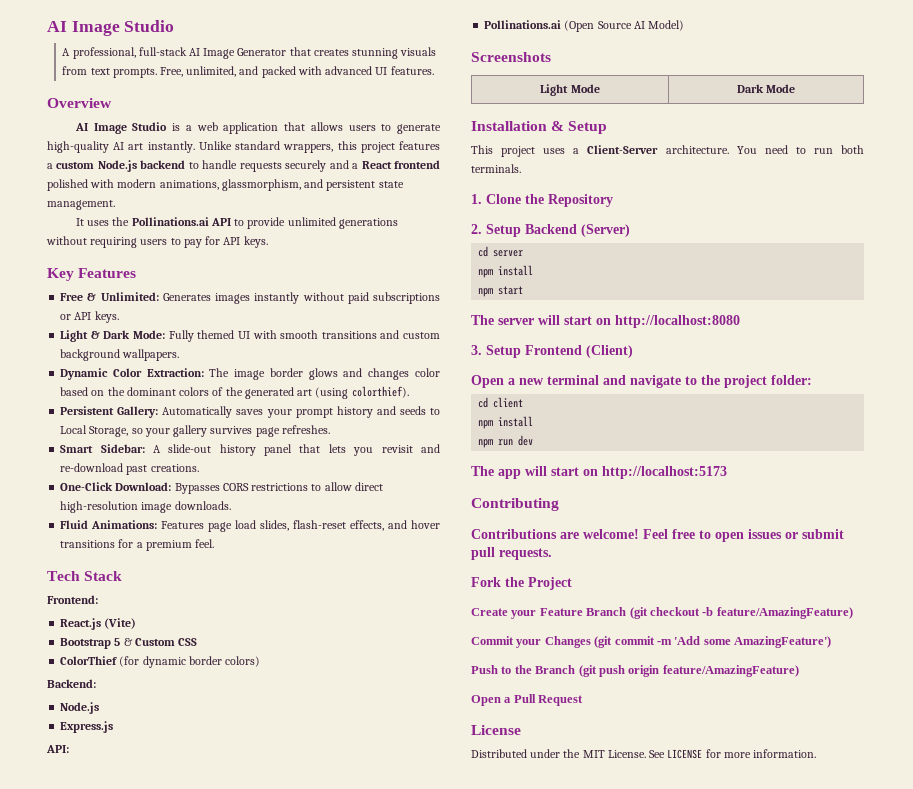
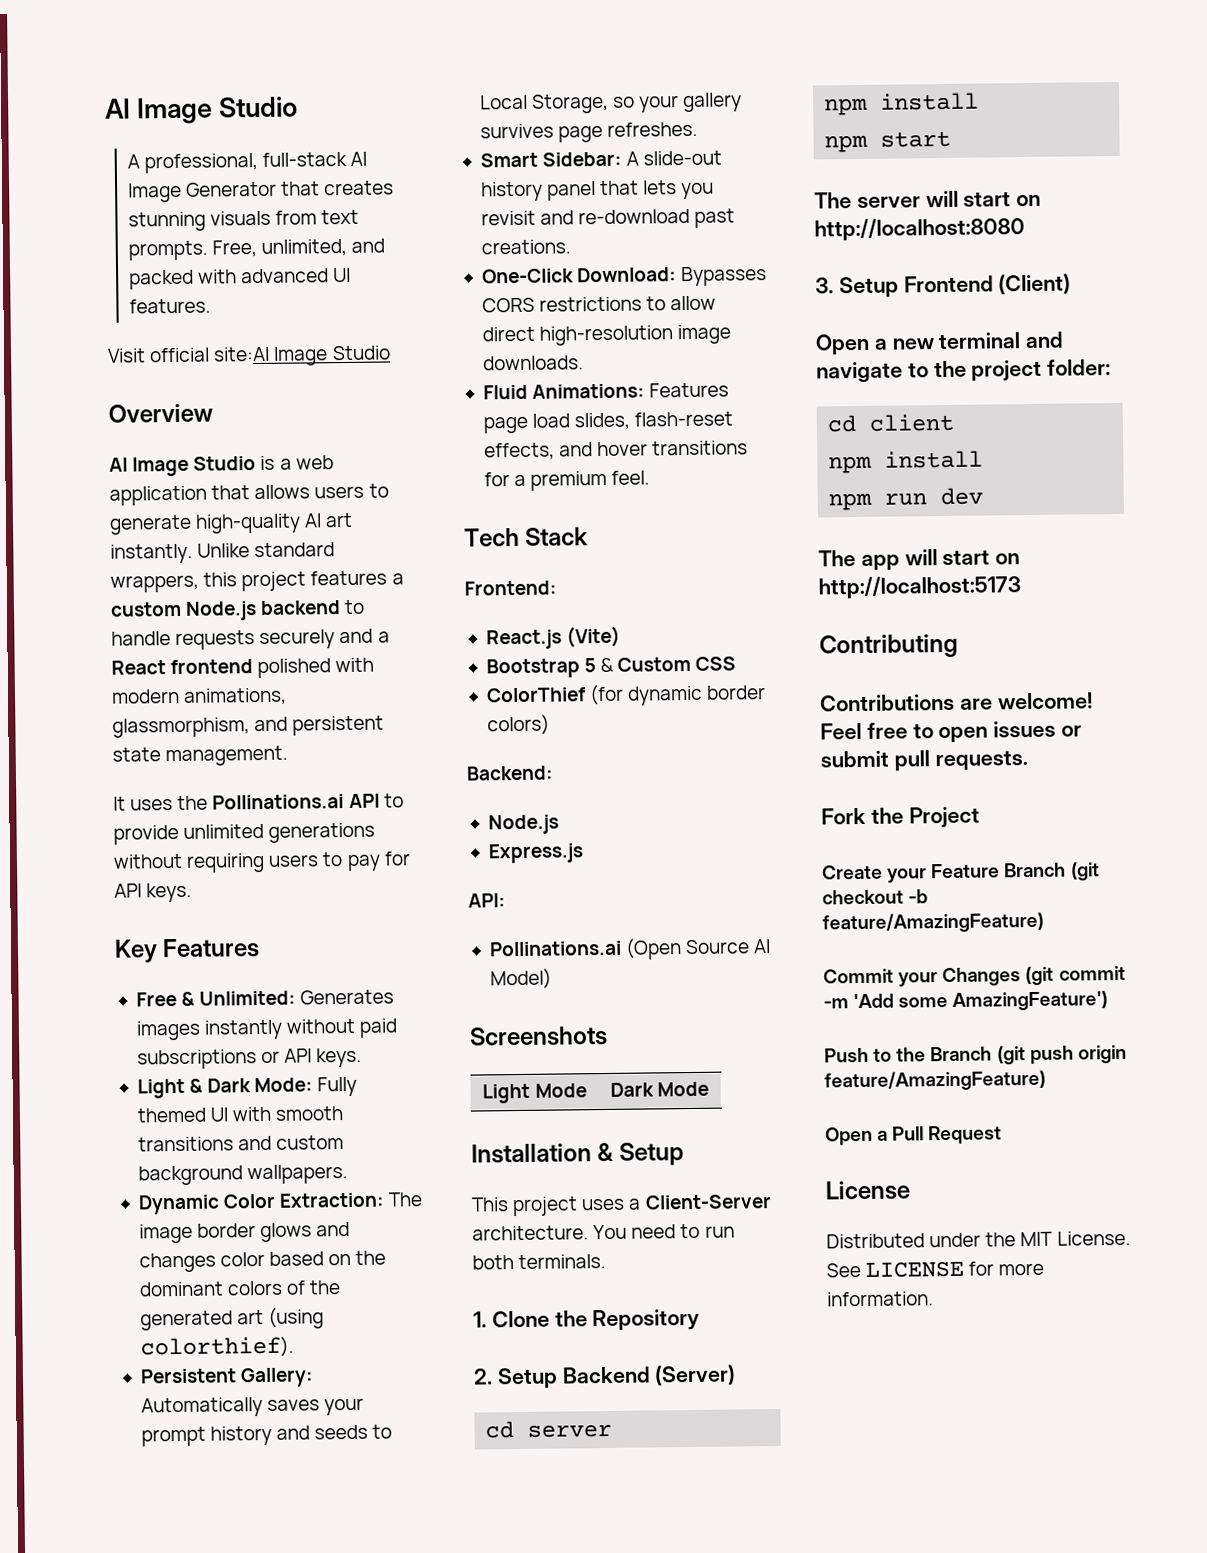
+ Visit official site:AI Image Studio

